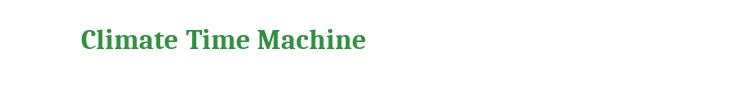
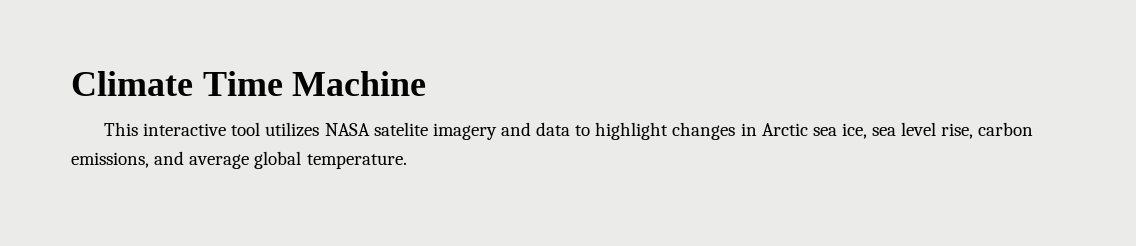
+ This interactive tool utilizes NASA satelite imagery and data to highlight changes in Arctic sea ice, sea level rise, carbon emissions, and average global temperature.

